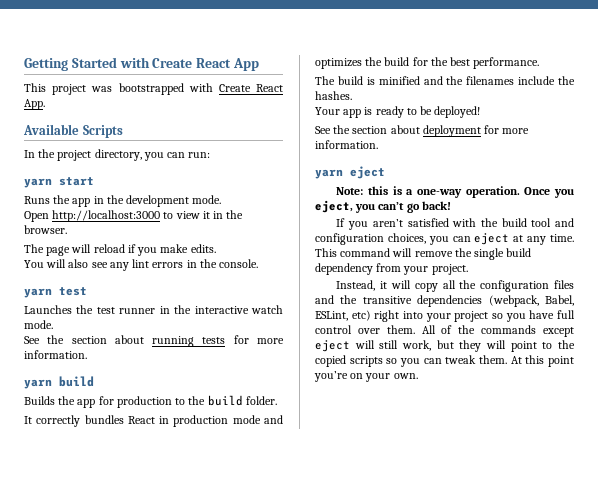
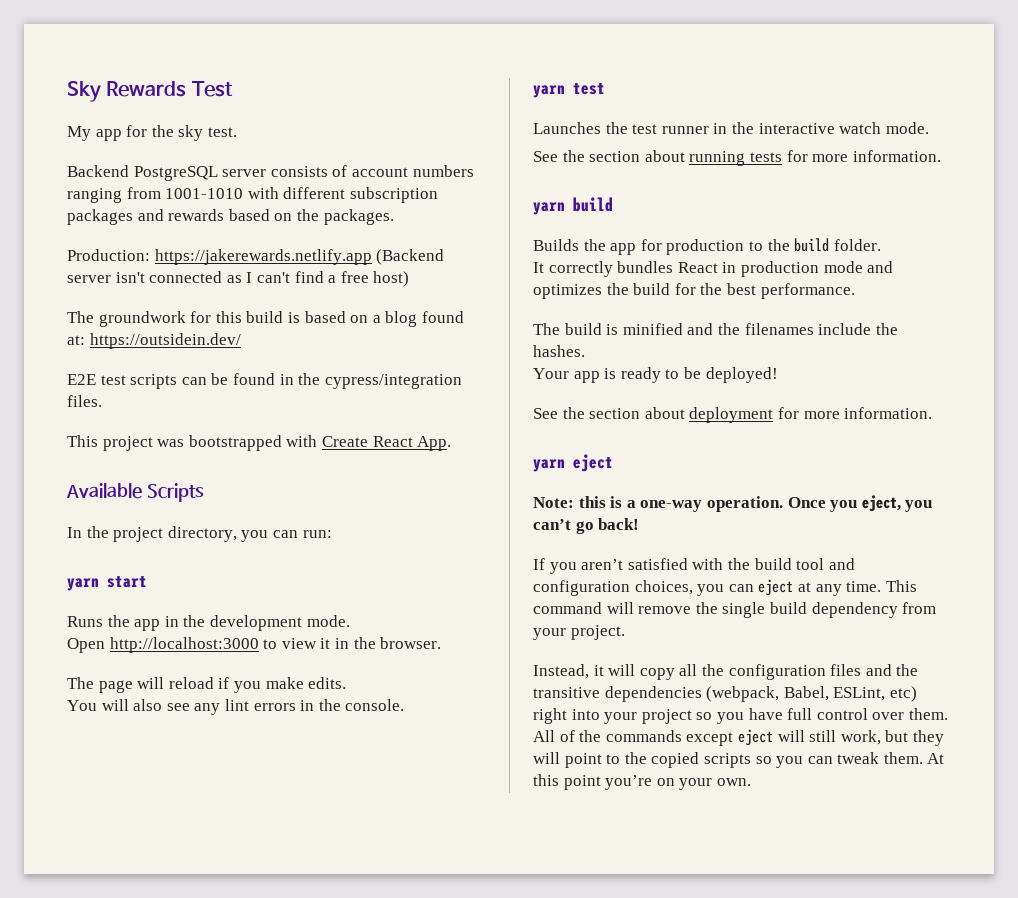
- Getting Started with Create React App
+ Sky Rewards Test
+ My app for the sky test.
+ Backend PostgreSQL server consists of account numbers ranging from 1001-1010 with different subscription packages and rewards based on the packages.
+ Production: https://jakerewards.netlify.app (Backend server isn't connected as I can't find a free host)
+ The groundwork for this build is based on a blog found at: https://outsidein.dev/
+ E2E test scripts can be found in the cypress/integration files.

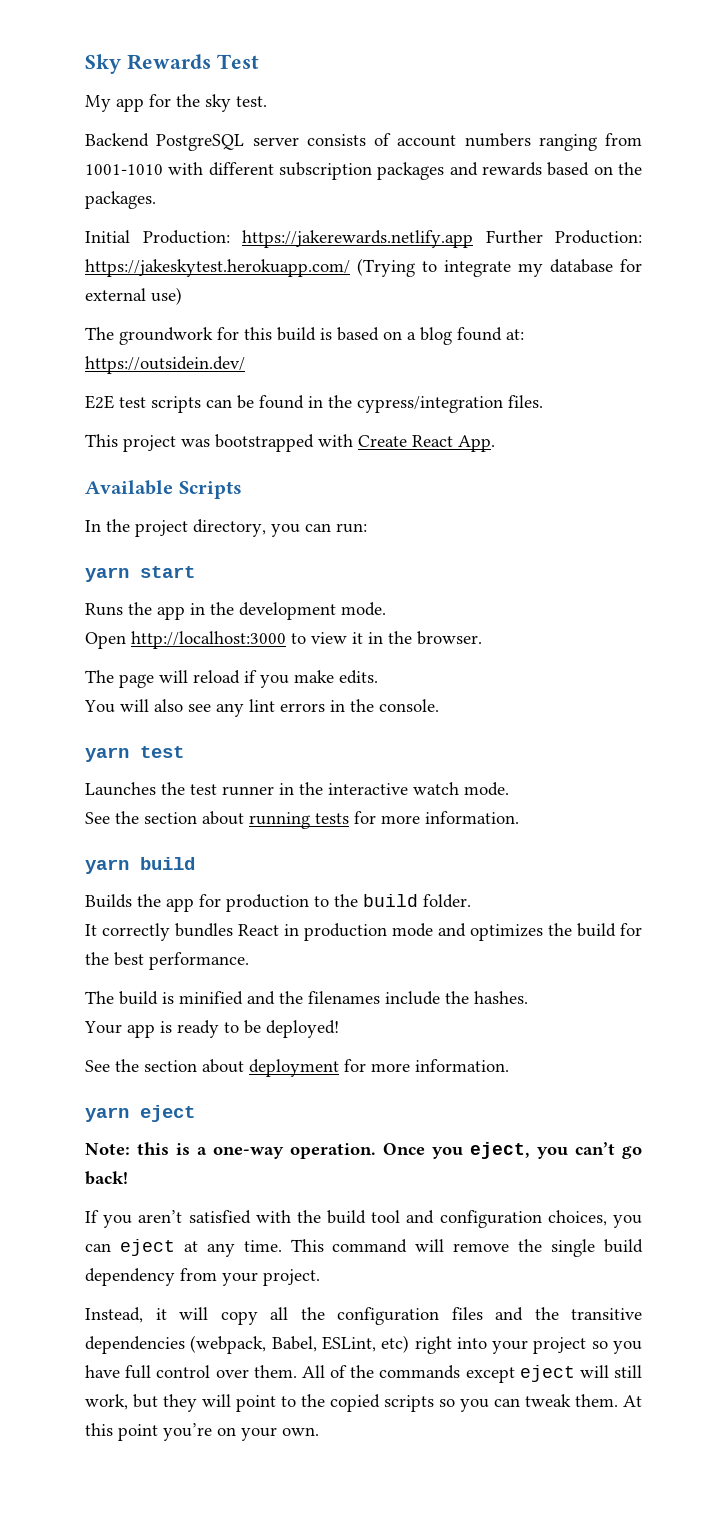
- Production: https://jakerewards.netlify.app (Backend server isn't connected as I can't find a free host)
+ Initial Production: https://jakerewards.netlify.app Further Production: https://jakeskytest.herokuapp.com/ (Trying to integrate my database for external use)

